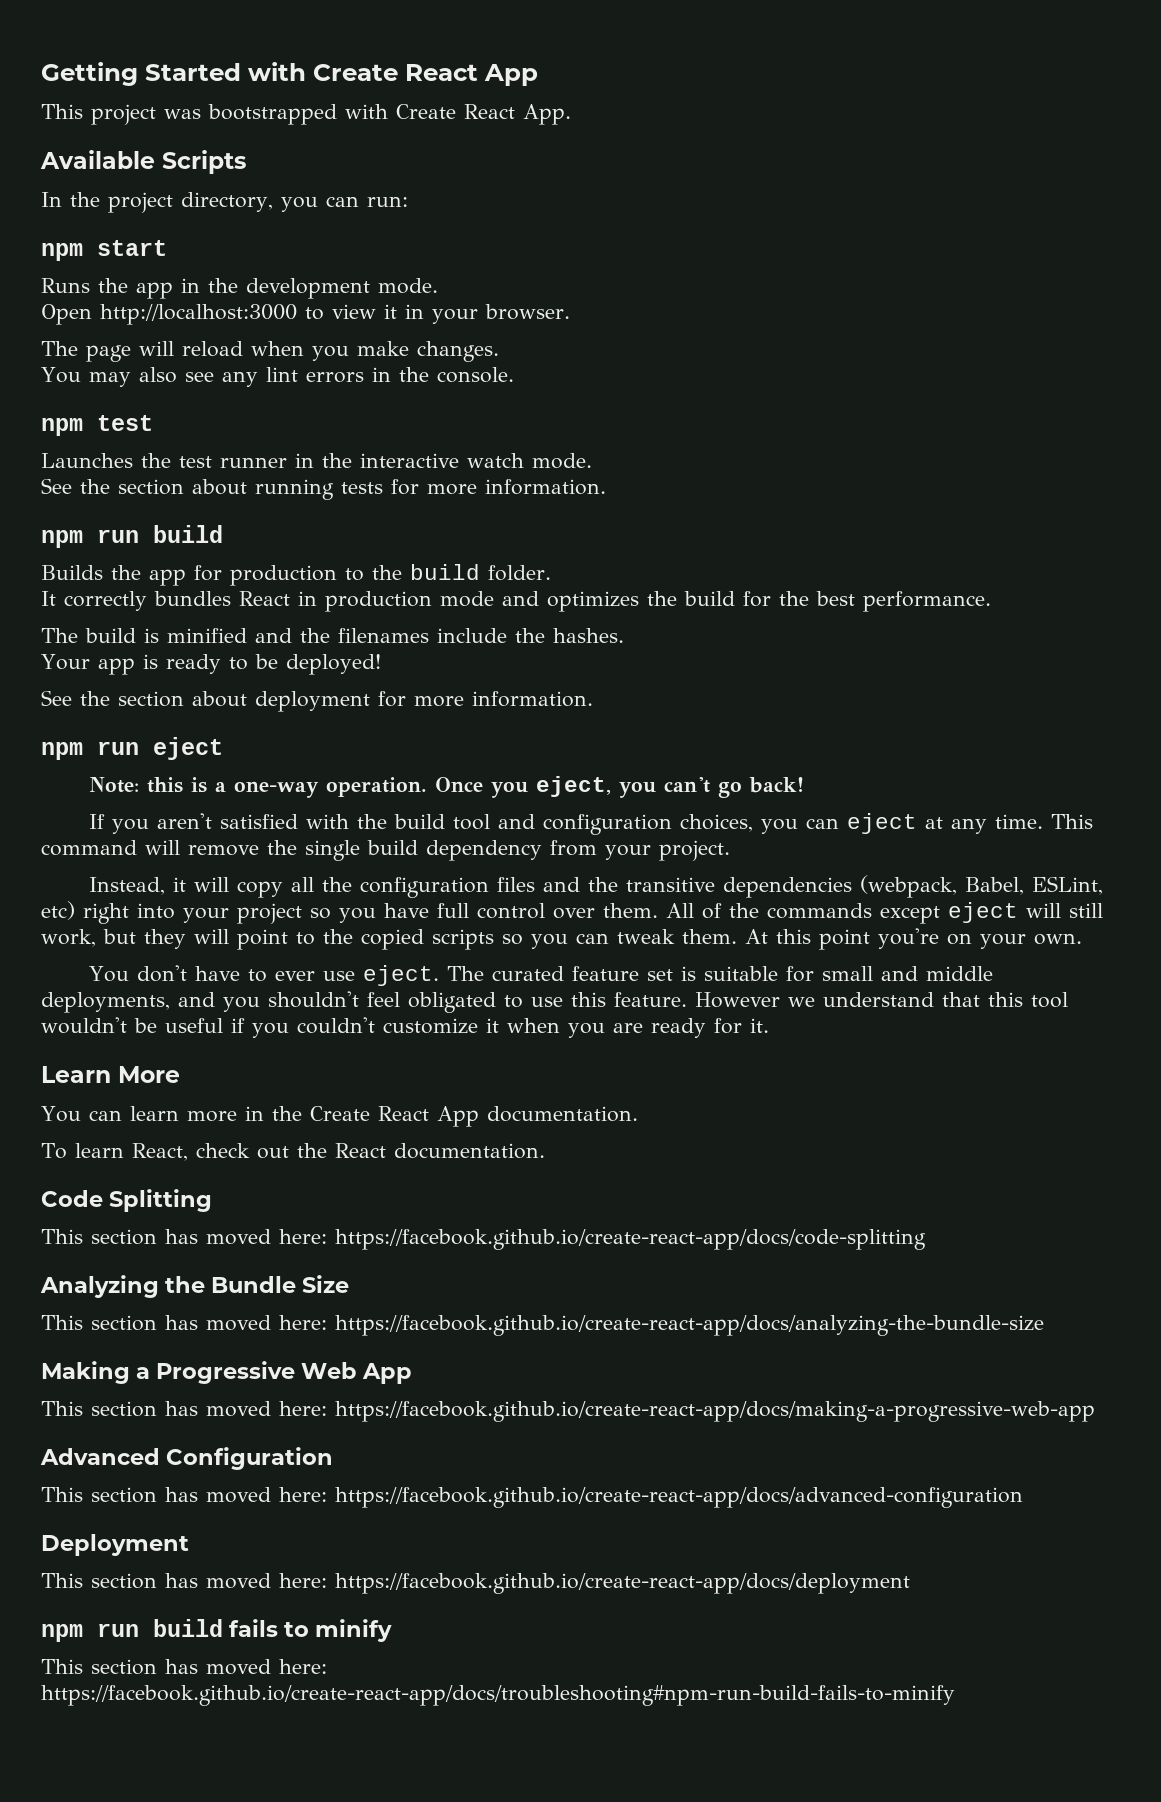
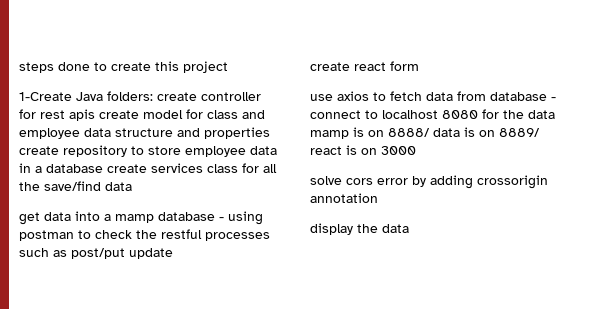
- Getting Started with Create React App
- This project was bootstrapped with Create React App.
- Available Scripts
- In the project directory, you can run:
- npm start
- Runs the app in the development mode.
- Open http://localhost:3000 to view it in your browser.
- The page will reload when you make changes.
- You may also see any lint errors in the console.
- npm test
- Launches the test runner in the interactive watch mode.
- See the section about running tests for more information.
- npm run build
- Builds the app for production to the build folder.
- It correctly bundles React in production mode and optimizes the build for the best performance.
- The build is minified and the filenames include the hashes.
- Your app is ready to be deployed!
- See the section about deployment for more information.
- npm run eject
- Note: this is a one-way operation. Once you eject, you can't go back!
- If you aren't satisfied with the build tool and configuration choices, you can eject at any time. This command will remove the single build dependency from your project.
- Instead, it will copy all the configuration files and the transitive dependencies (webpack, Babel, ESLint, etc) right into your project so you have full control over them. All of the commands except eject will still work, but they will point to the copied scripts so you can tweak them. At this point you're on your own.
- You don't have to ever use eject. The curated feature set is suitable for small and middle deployments, and you shouldn't feel obligated to use this feature. However we understand that this tool wouldn't be useful if you couldn't customize it when you are ready for it.
- Learn More
- You can learn more in the Create React App documentation.
- To learn React, check out the React documentation.
- Code Splitting
- This section has moved here: https://facebook.github.io/create-react-app/docs/code-splitting
- Analyzing the Bundle Size
- This section has moved here: https://facebook.github.io/create-react-app/docs/analyzing-the-bundle-size
- Making a Progressive Web App
- This section has moved here: https://facebook.github.io/create-react-app/docs/making-a-progressive-web-app
- Advanced Configuration
- This section has moved here: https://facebook.github.io/create-react-app/docs/advanced-configuration
- Deployment
- This section has moved here: https://facebook.github.io/create-react-app/docs/deployment
- npm run build fails to minify
- This section has moved here: https://facebook.github.io/create-react-app/docs/troubleshooting#npm-run-build-fails-to-minify
+ steps done to create this project
+ 1-Create Java folders: create controller for rest apis create model for class and employee data structure and properties create repository to store employee data in a database create services class for all the save/find data
+ get data into a mamp database - using postman to check the restful processes such as post/put update
+ create react form
+ use axios to fetch data from database - connect to localhost 8080 for the data mamp is on 8888/ data is on 8889/ react is on 3000
+ solve cors error by adding crossorigin annotation
+ display the data

